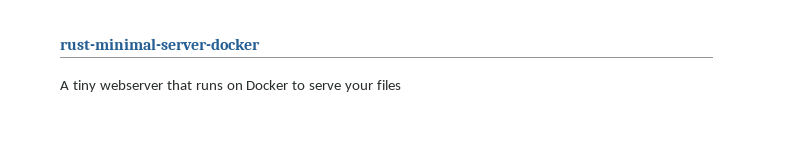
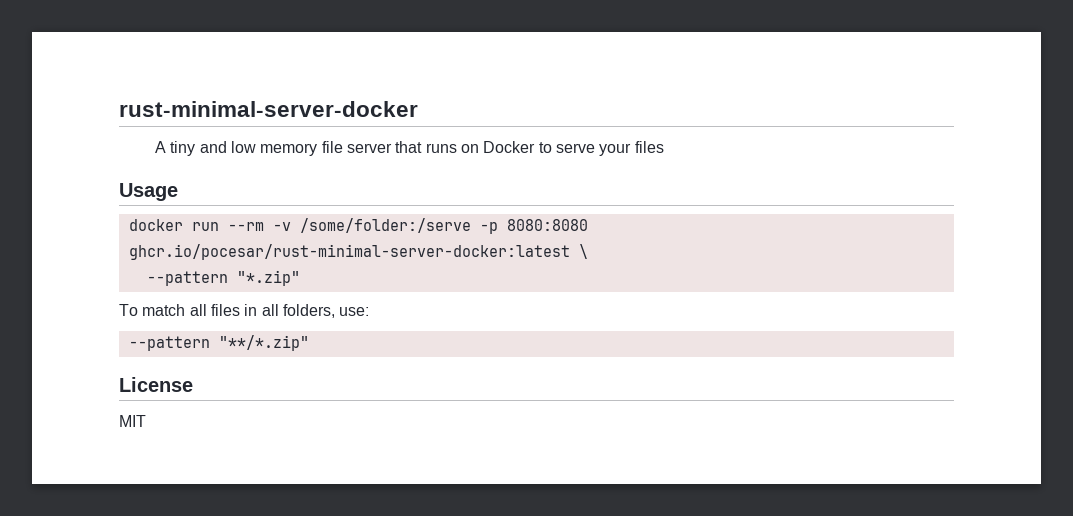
- A tiny webserver that runs on Docker to serve your files
+ A tiny and low memory file server that runs on Docker to serve your files
+ Usage
+ docker run --rm -v /some/folder:/serve -p 8080:8080 ghcr.io/pocesar/rust-minimal-server-docker:latest \
+ --pattern "*.zip"
+ To match all files in all folders, use:
+ --pattern "**/*.zip"
+ License
+ MIT

